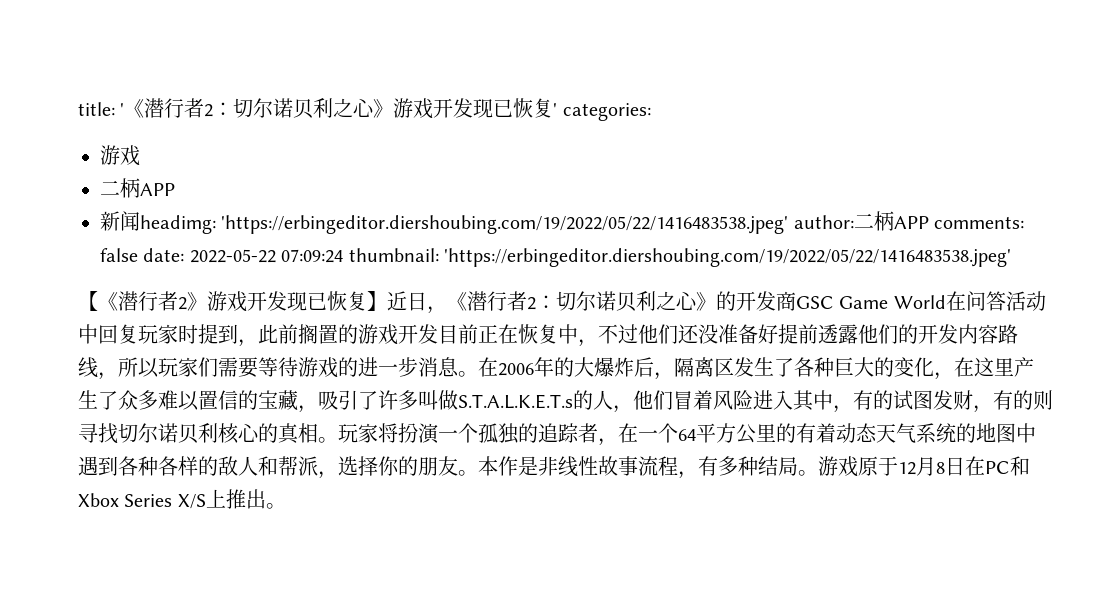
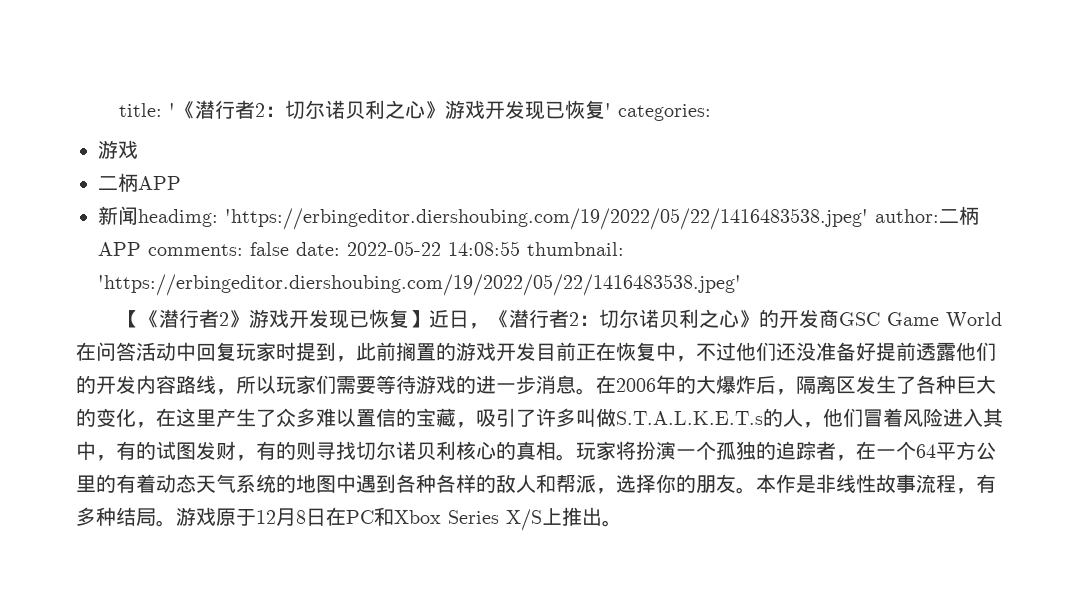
- 新闻headimg: 'https://erbingeditor.diershoubing.com/19/2022/05/22/1416483538.jpeg' author:二柄APP comments: false date: 2022-05-22 07:09:24 thumbnail: 'https://erbingeditor.diershoubing.com/19/2022/05/22/1416483538.jpeg'
+ 新闻headimg: 'https://erbingeditor.diershoubing.com/19/2022/05/22/1416483538.jpeg' author:二柄APP comments: false date: 2022-05-22 14:08:55 thumbnail: 'https://erbingeditor.diershoubing.com/19/2022/05/22/1416483538.jpeg'

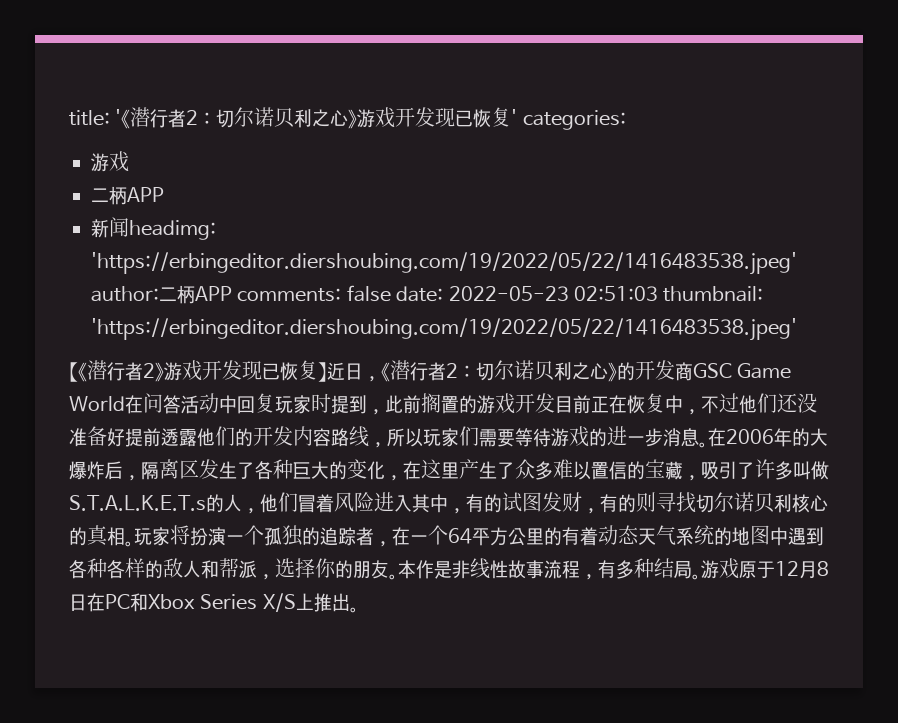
- 新闻headimg: 'https://erbingeditor.diershoubing.com/19/2022/05/22/1416483538.jpeg' author:二柄APP comments: false date: 2022-05-22 14:08:55 thumbnail: 'https://erbingeditor.diershoubing.com/19/2022/05/22/1416483538.jpeg'
+ 新闻headimg: 'https://erbingeditor.diershoubing.com/19/2022/05/22/1416483538.jpeg' author:二柄APP comments: false date: 2022-05-23 02:51:03 thumbnail: 'https://erbingeditor.diershoubing.com/19/2022/05/22/1416483538.jpeg'

